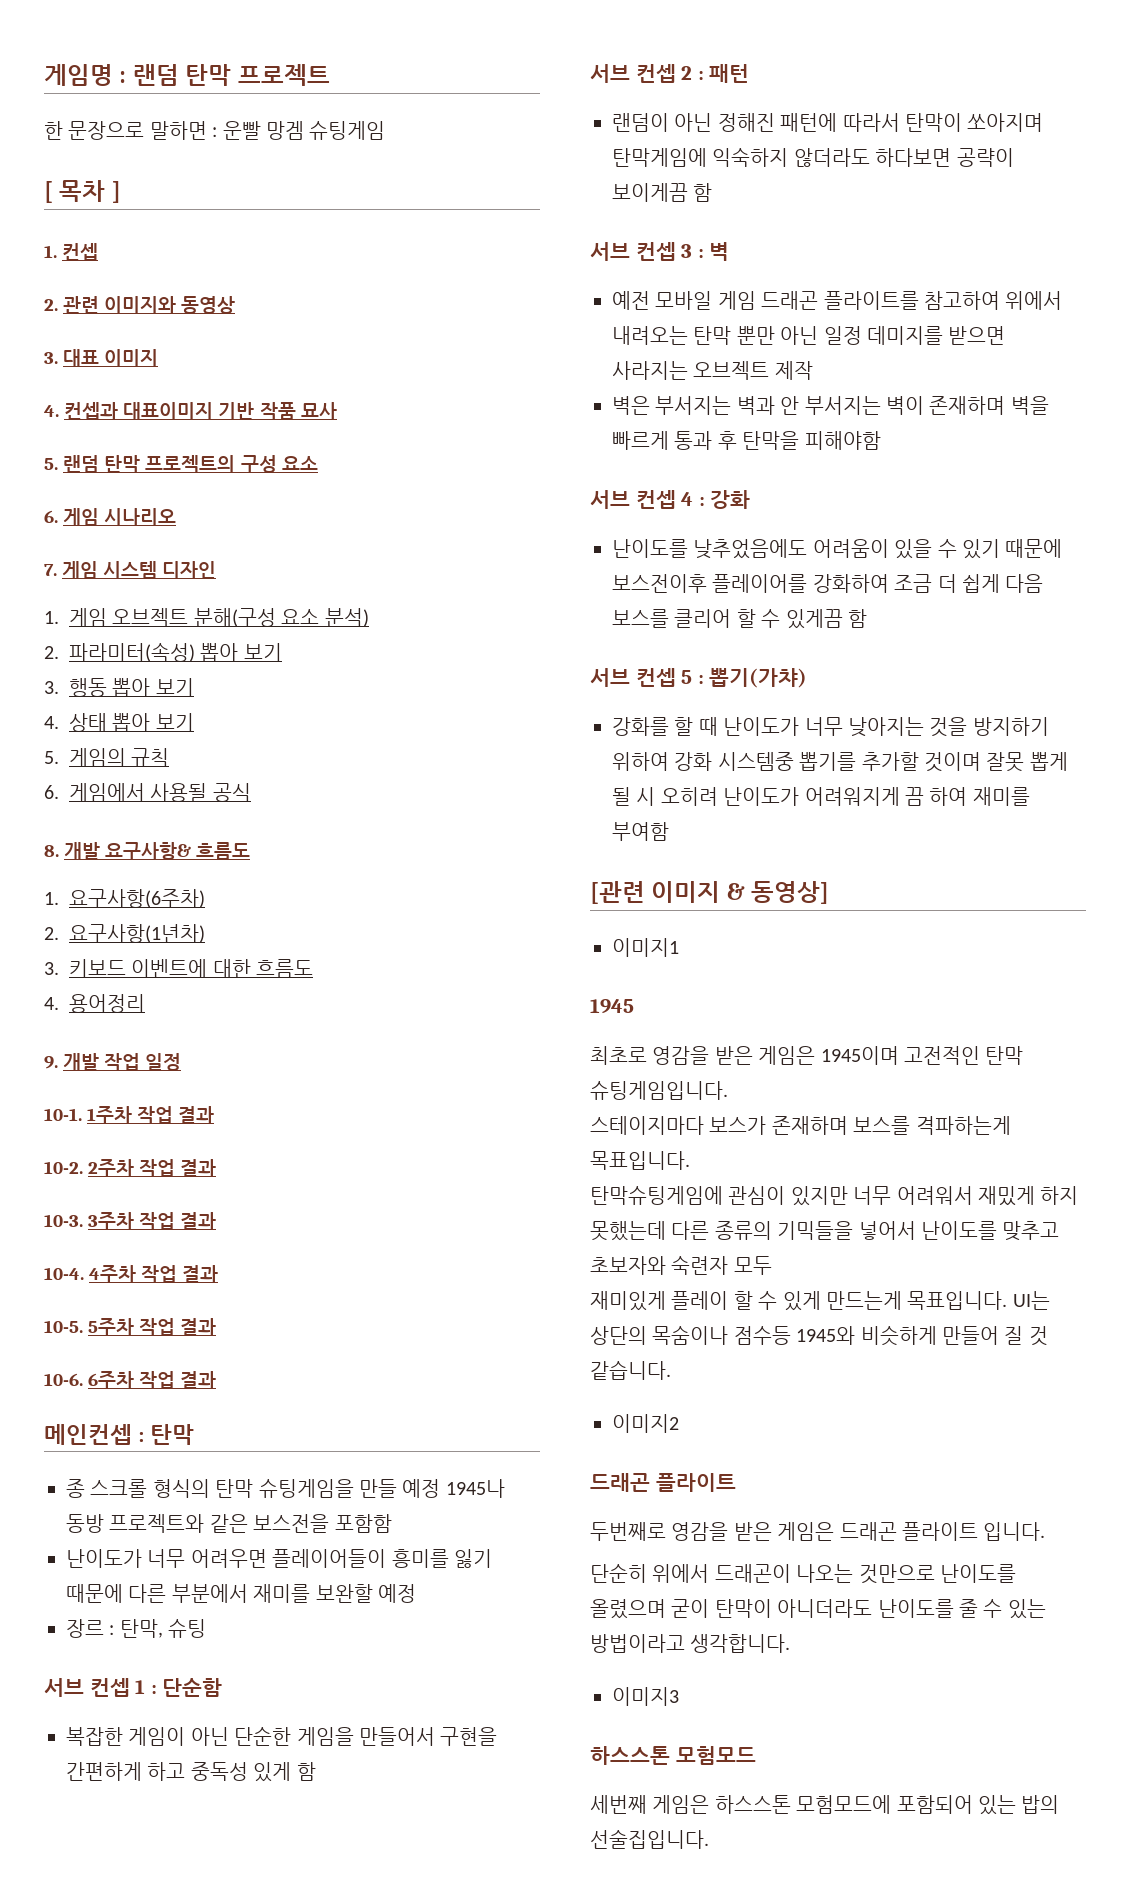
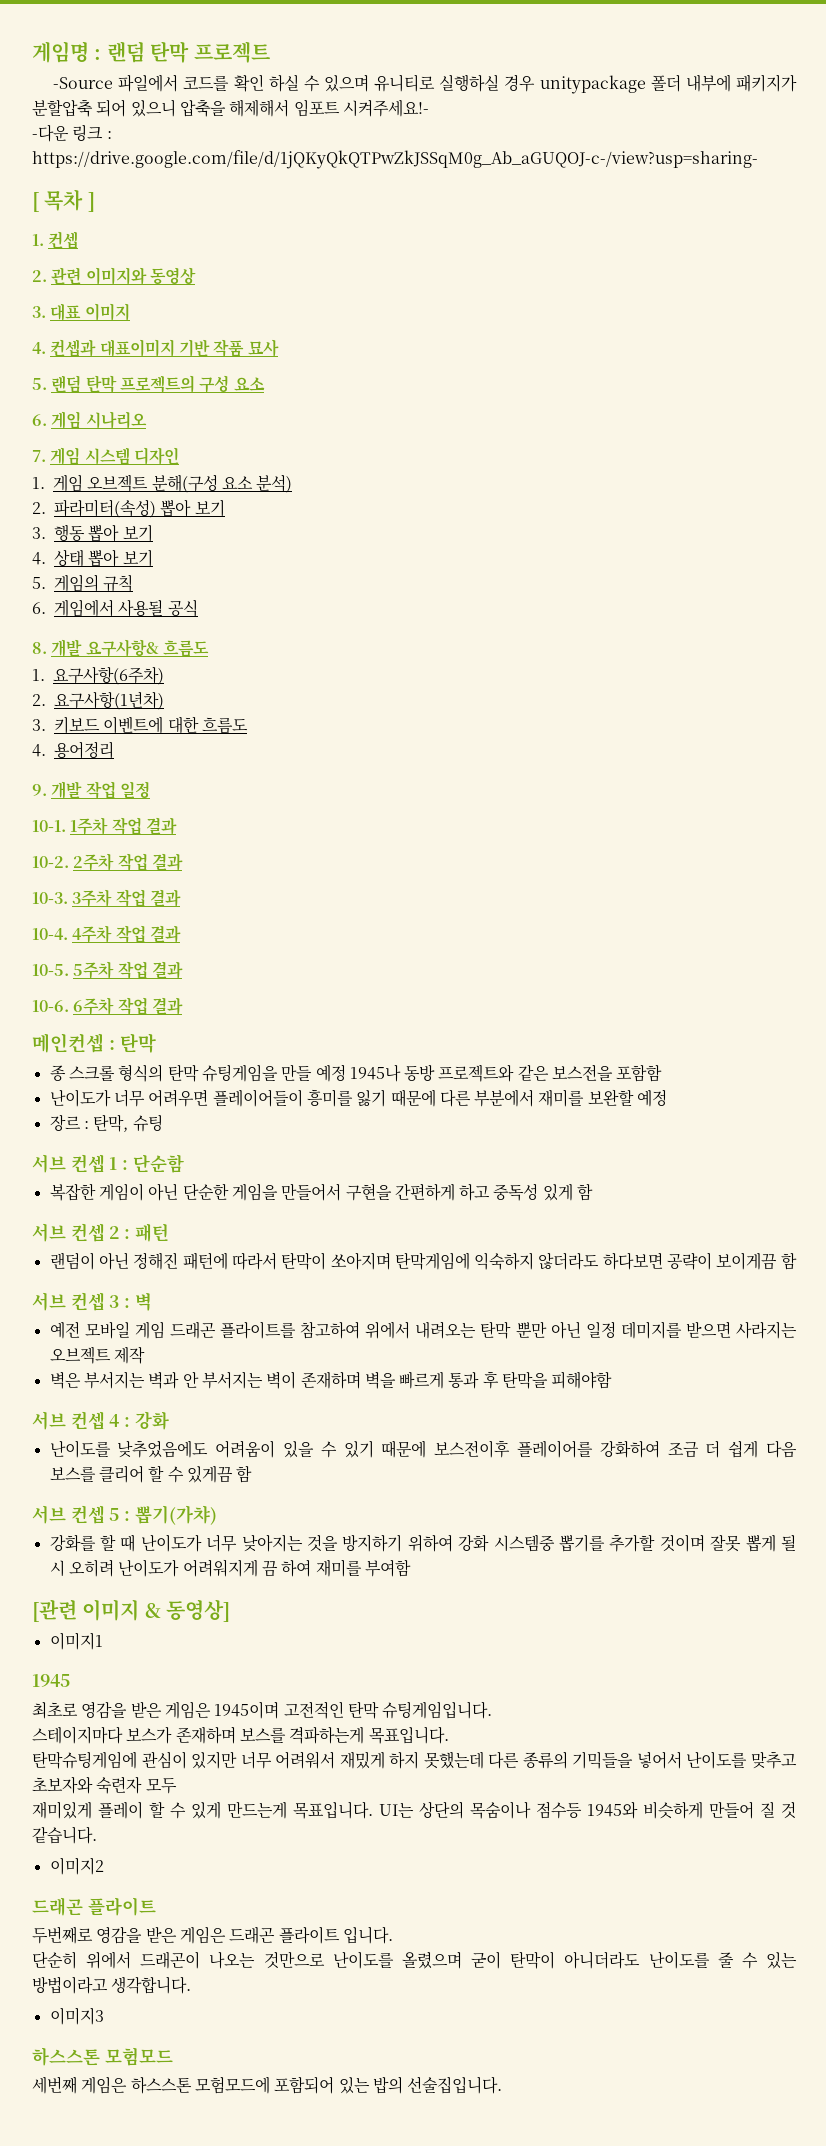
- 한 문장으로 말하면 : 운빨 망겜 슈팅게임
+ -Source 파일에서 코드를 확인 하실 수 있으며 유니티로 실행하실 경우 unitypackage 폴더 내부에 패키지가 분할압축 되어 있으니 압축을 해제해서 임포트 시켜주세요!-
+ -다운 링크 : https://drive.google.com/file/d/1jQKyQkQTPwZkJSSqM0g_Ab_aGUQOJ-c-/view?usp=sharing-

